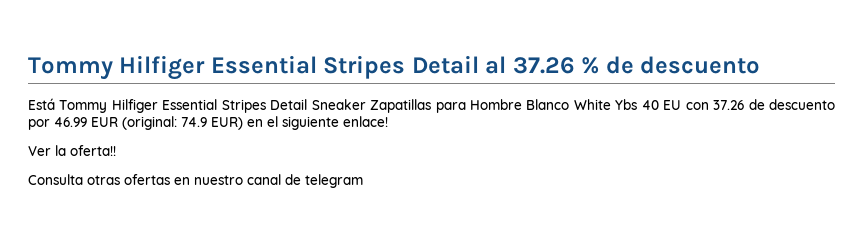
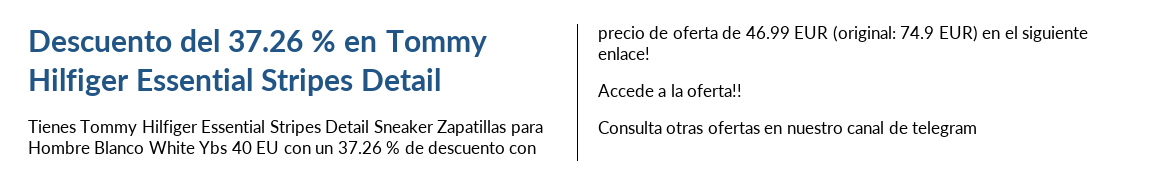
- Tommy Hilfiger Essential Stripes Detail al 37.26 % de descuento
- Está Tommy Hilfiger Essential Stripes Detail Sneaker Zapatillas para Hombre Blanco White Ybs 40 EU con 37.26 de descuento por 46.99 EUR (original: 74.9 EUR) en el siguiente enlace!
+ Descuento del 37.26 % en Tommy Hilfiger Essential Stripes Detail
+ Tienes Tommy Hilfiger Essential Stripes Detail Sneaker Zapatillas para Hombre Blanco White Ybs 40 EU con un 37.26 % de descuento con precio de oferta de 46.99 EUR (original: 74.9 EUR) en el siguiente enlace!
- Ver la oferta!!
+ Accede a la oferta!!

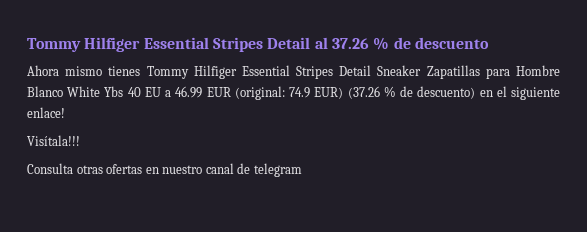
- Descuento del 37.26 % en Tommy Hilfiger Essential Stripes Detail
- Tienes Tommy Hilfiger Essential Stripes Detail Sneaker Zapatillas para Hombre Blanco White Ybs 40 EU con un 37.26 % de descuento con precio de oferta de 46.99 EUR (original: 74.9 EUR) en el siguiente enlace!
+ Tommy Hilfiger Essential Stripes Detail al 37.26 % de descuento
+ Ahora mismo tienes Tommy Hilfiger Essential Stripes Detail Sneaker Zapatillas para Hombre Blanco White Ybs 40 EU a 46.99 EUR (original: 74.9 EUR) (37.26 % de descuento) en el siguiente enlace!
- Accede a la oferta!!
+ Visítala!!!

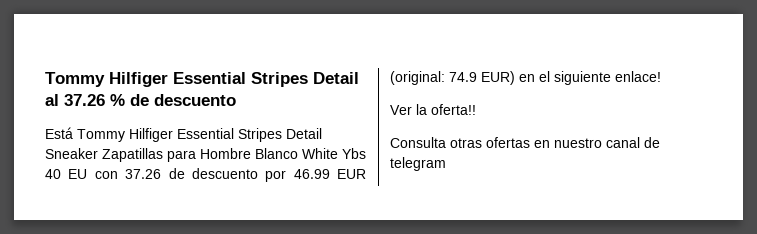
- Ahora mismo tienes Tommy Hilfiger Essential Stripes Detail Sneaker Zapatillas para Hombre Blanco White Ybs 40 EU a 46.99 EUR (original: 74.9 EUR) (37.26 % de descuento) en el siguiente enlace!
+ Está Tommy Hilfiger Essential Stripes Detail Sneaker Zapatillas para Hombre Blanco White Ybs 40 EU con 37.26 de descuento por 46.99 EUR (original: 74.9 EUR) en el siguiente enlace!
- Visítala!!!
+ Ver la oferta!!

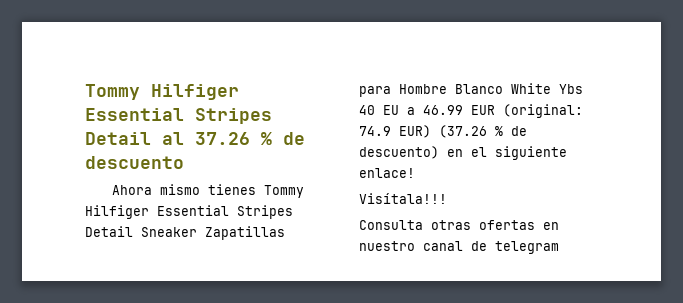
- Está Tommy Hilfiger Essential Stripes Detail Sneaker Zapatillas para Hombre Blanco White Ybs 40 EU con 37.26 de descuento por 46.99 EUR (original: 74.9 EUR) en el siguiente enlace!
+ Ahora mismo tienes Tommy Hilfiger Essential Stripes Detail Sneaker Zapatillas para Hombre Blanco White Ybs 40 EU a 46.99 EUR (original: 74.9 EUR) (37.26 % de descuento) en el siguiente enlace!
- Ver la oferta!!
+ Visítala!!!

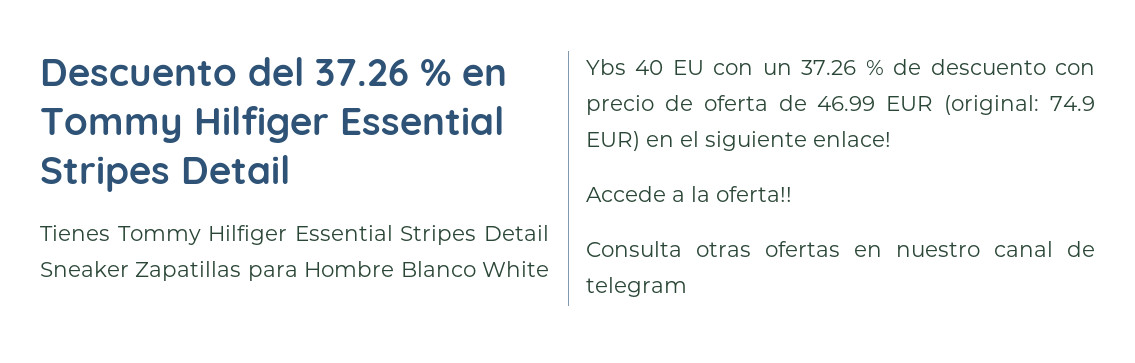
- Tommy Hilfiger Essential Stripes Detail al 37.26 % de descuento
- Ahora mismo tienes Tommy Hilfiger Essential Stripes Detail Sneaker Zapatillas para Hombre Blanco White Ybs 40 EU a 46.99 EUR (original: 74.9 EUR) (37.26 % de descuento) en el siguiente enlace!
+ Descuento del 37.26 % en Tommy Hilfiger Essential Stripes Detail
+ Tienes Tommy Hilfiger Essential Stripes Detail Sneaker Zapatillas para Hombre Blanco White Ybs 40 EU con un 37.26 % de descuento con precio de oferta de 46.99 EUR (original: 74.9 EUR) en el siguiente enlace!
- Visítala!!!
+ Accede a la oferta!!

